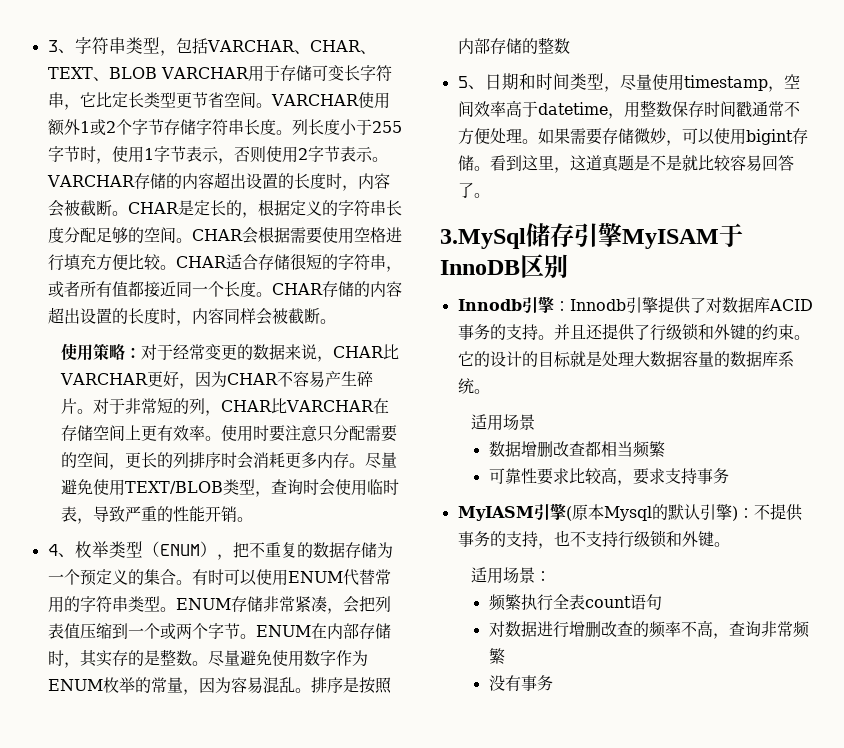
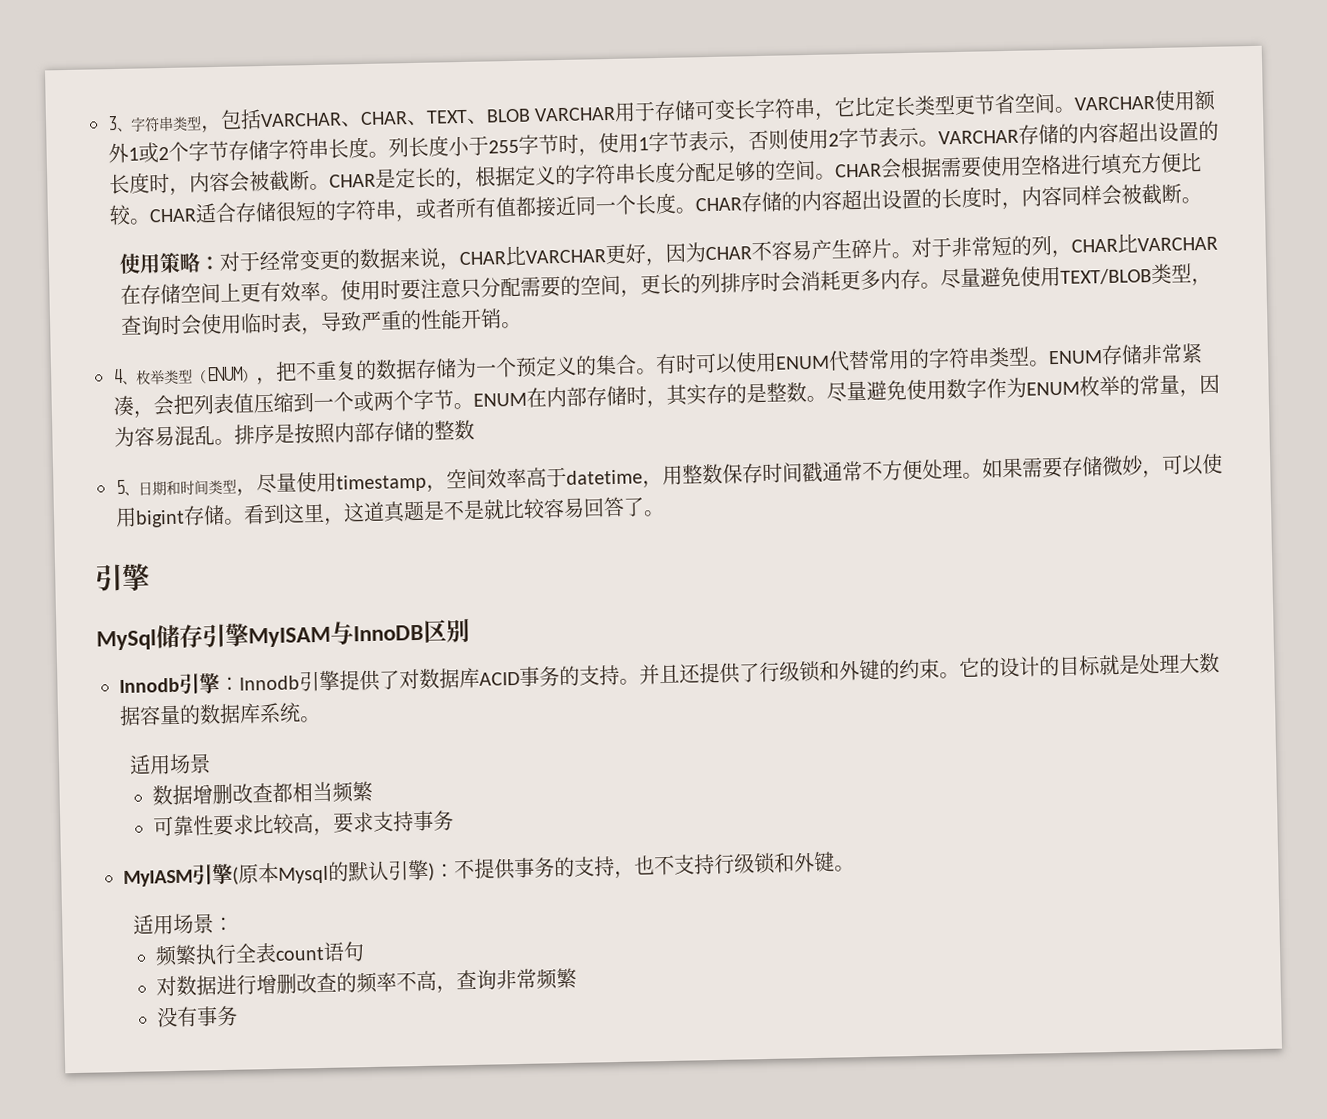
  看到这里，这道真题是不是就比较容易回答了。
- 3.MySql储存引擎MyISAM于InnoDB区别
+ 引擎
+ MySql储存引擎MyISAM与InnoDB区别

